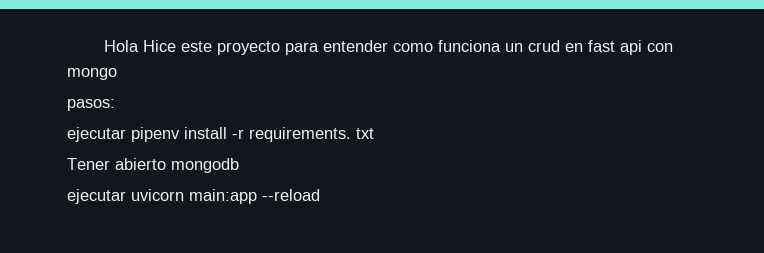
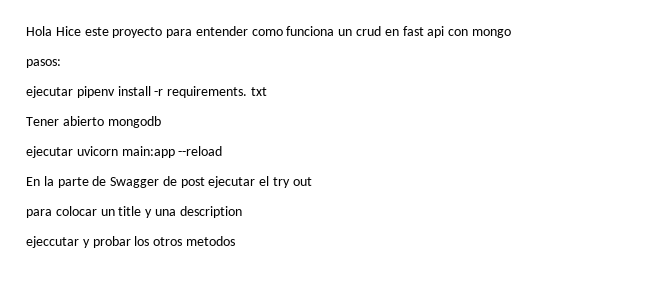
+ En la parte de Swagger de post ejecutar el try out
+ para colocar un title y una description
+ ejeccutar y probar los otros metodos

